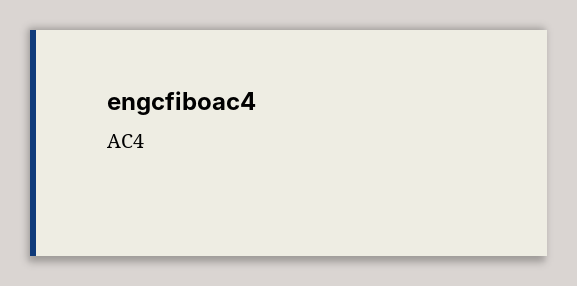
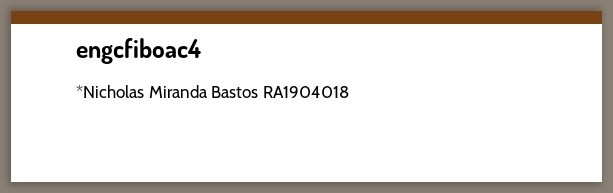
- AC4
+ *Nicholas Miranda Bastos RA1904018

